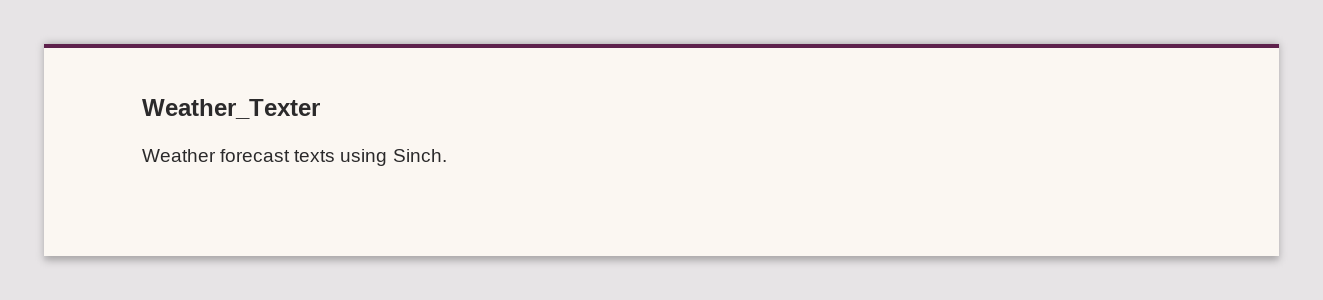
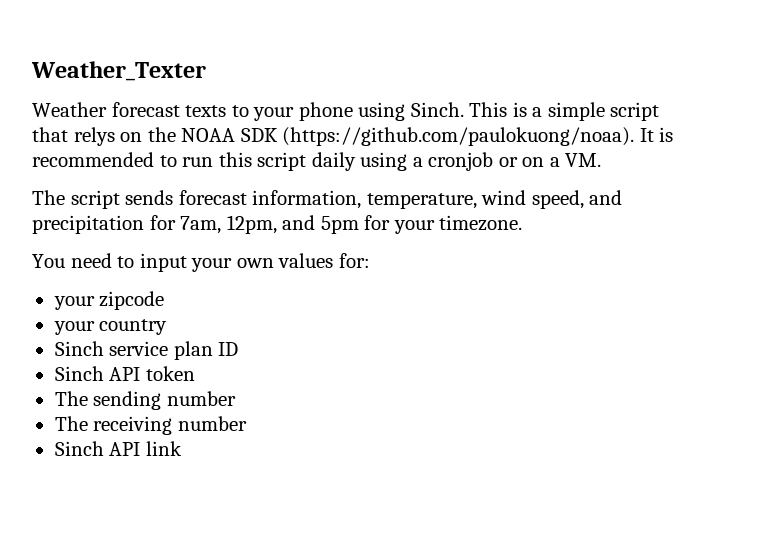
- Weather forecast texts using Sinch.
+ Weather forecast texts to your phone using Sinch. This is a simple script that relys on the NOAA SDK (https://github.com/paulokuong/noaa). It is recommended to run this script daily using a cronjob or on a VM.
+ The script sends forecast information, temperature, wind speed, and precipitation for 7am, 12pm, and 5pm for your timezone.
+ You need to input your own values for:
+ your zipcode
+ your country
+ Sinch service plan ID
+ Sinch API token
+ The sending number
+ The receiving number
+ Sinch API link

